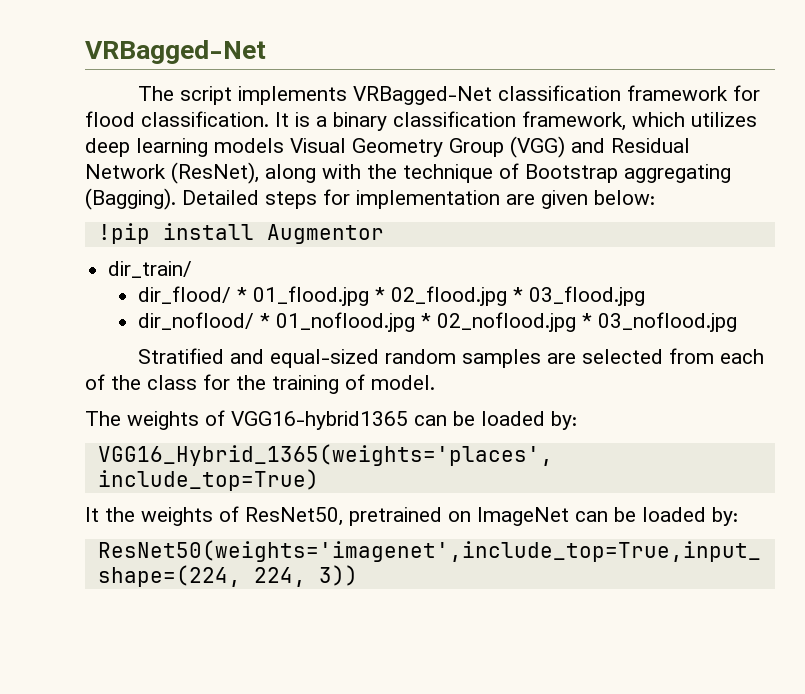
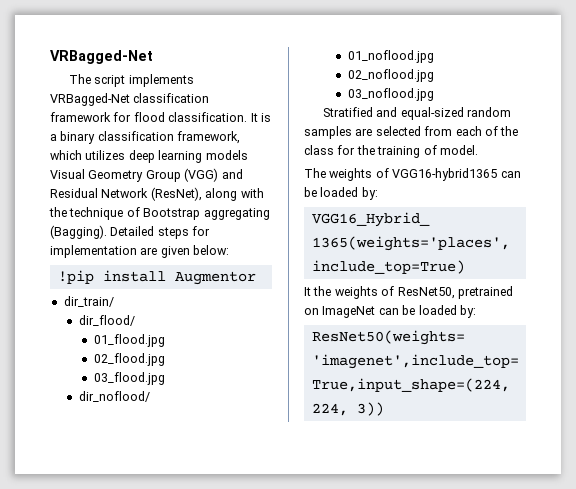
- dir_flood/ * 01_flood.jpg * 02_flood.jpg * 03_flood.jpg
+ dir_flood/
+ 01_flood.jpg
+ 02_flood.jpg
+ 03_flood.jpg
- dir_noflood/ * 01_noflood.jpg * 02_noflood.jpg * 03_noflood.jpg
+ dir_noflood/
+ 01_noflood.jpg
+ 02_noflood.jpg
+ 03_noflood.jpg

